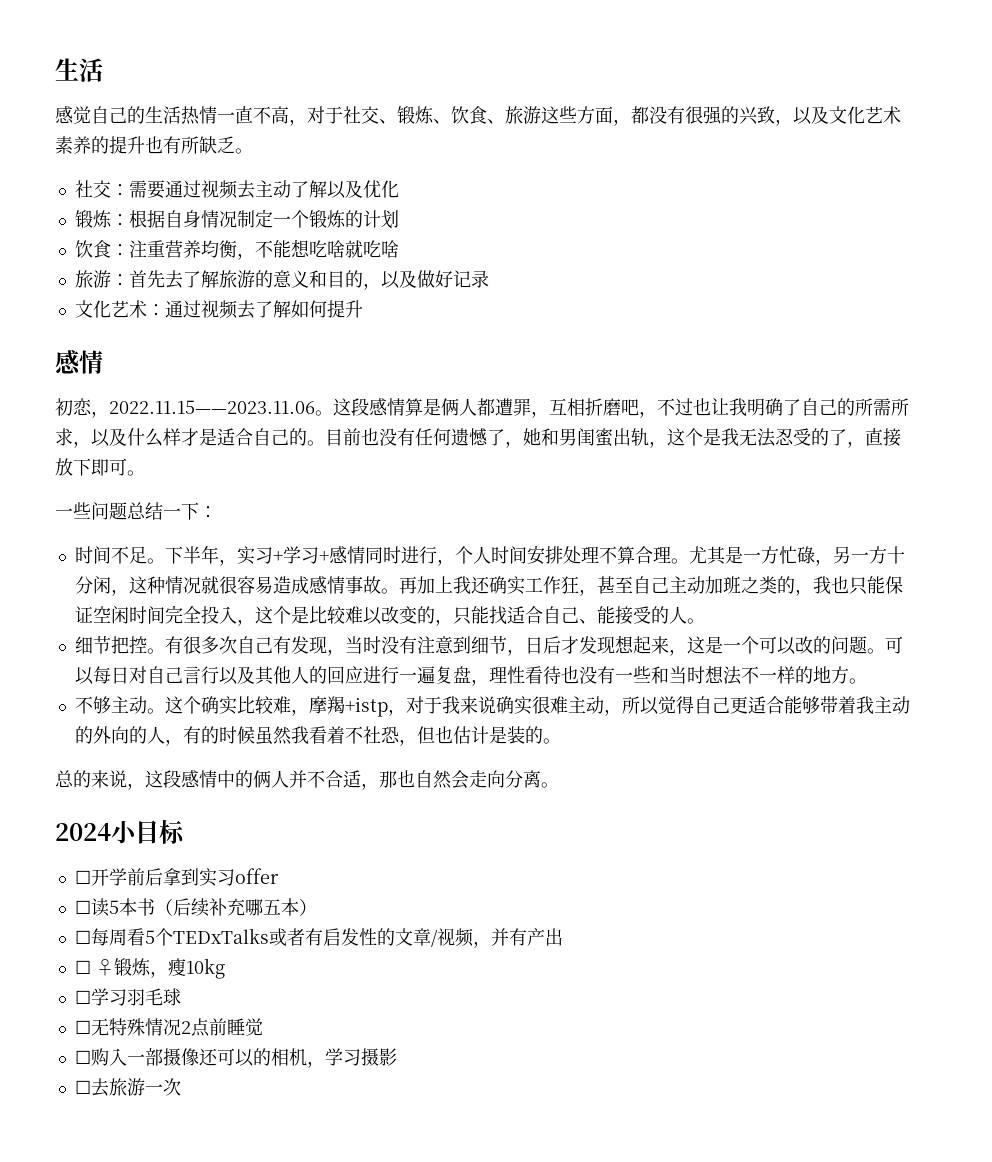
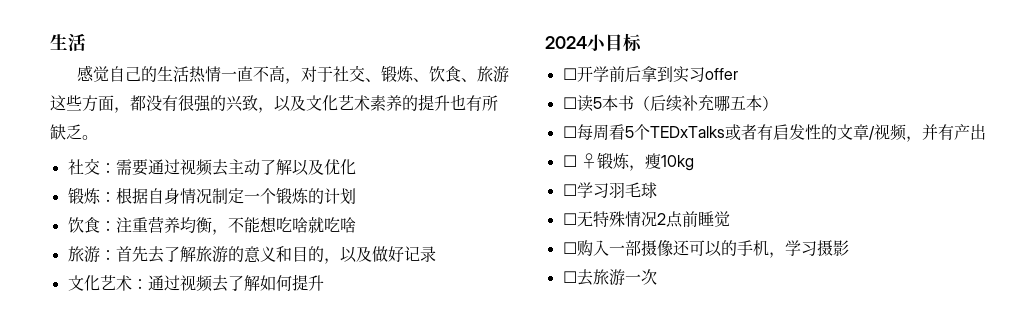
  文化艺术：通过视频去了解如何提升
- 感情
- 初恋，2022.11.15——2023.11.06。这段感情算是俩人都遭罪，互相折磨吧，不过也让我明确了自己的所需所求，以及什么样才是适合自己的。目前也没有任何遗憾了，她和男闺蜜出轨，这个是我无法忍受的了，直接放下即可。
- 一些问题总结一下：
- 时间不足。下半年，实习+学习+感情同时进行，个人时间安排处理不算合理。尤其是一方忙碌，另一方十分闲，这种情况就很容易造成感情事故。再加上我还确实工作狂，甚至自己主动加班之类的，我也只能保证空闲时间完全投入，这个是比较难以改变的，只能找适合自己、能接受的人。
- 细节把控。有很多次自己有发现，当时没有注意到细节，日后才发现想起来，这是一个可以改的问题。可以每日对自己言行以及其他人的回应进行一遍复盘，理性看待也没有一些和当时想法不一样的地方。
- 不够主动。这个确实比较难，摩羯+istp，对于我来说确实很难主动，所以觉得自己更适合能够带着我主动的外向的人，有的时候虽然我看着不社恐，但也估计是装的。
- 总的来说，这段感情中的俩人并不合适，那也自然会走向分离。
- ☐购入一部摄像还可以的相机，学习摄影
+ ☐购入一部摄像还可以的手机，学习摄影

